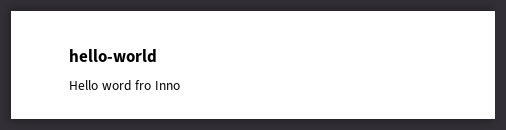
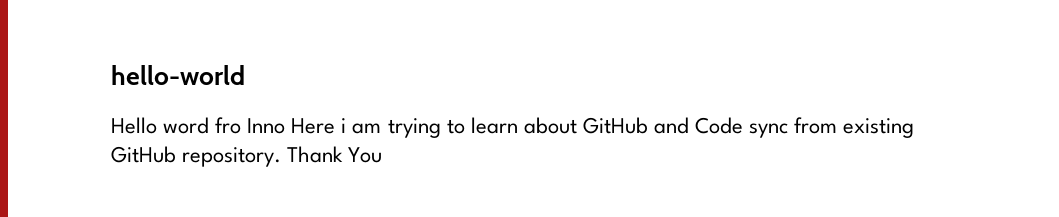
- Hello word fro Inno
+ Hello word fro Inno Here i am trying to learn about GitHub and Code sync from existing GitHub repository. Thank You

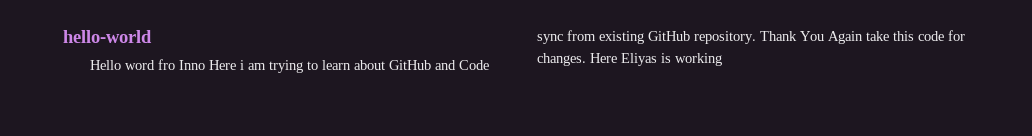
- Thank You
+ Thank You Again take this code for changes. Here Eliyas is working

